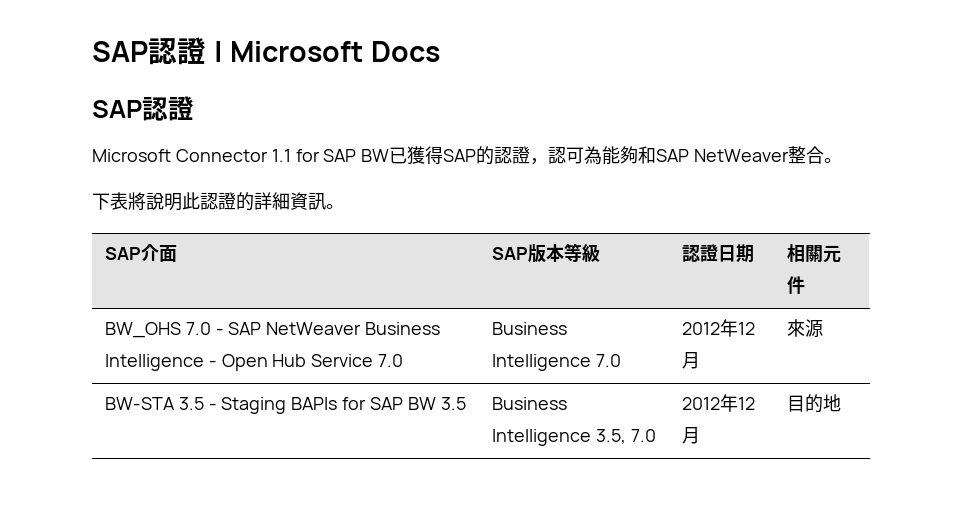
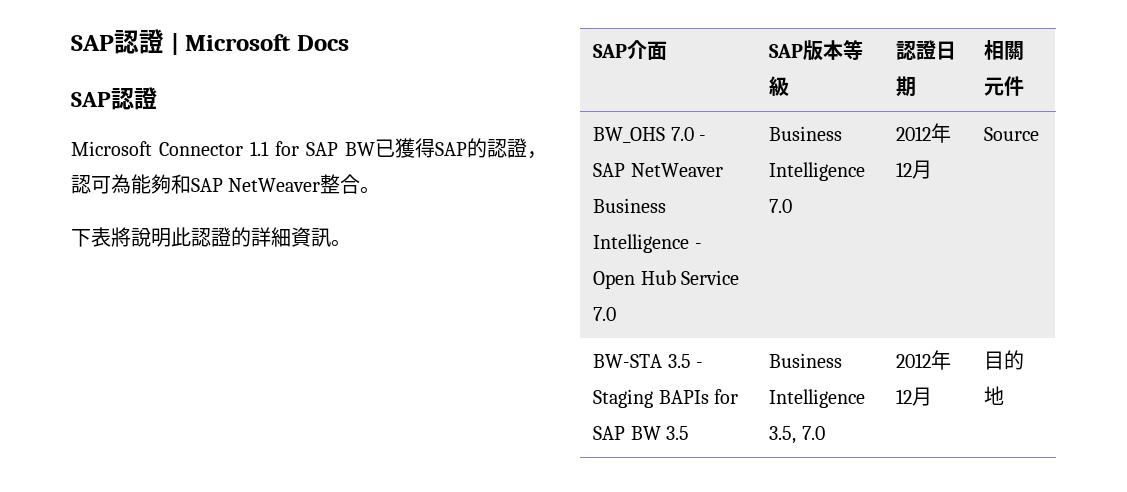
- BW_OHS 7.0 - SAP NetWeaver Business Intelligence - Open Hub Service 7.0 | Business Intelligence 7.0 | 2012年12月 | 來源
+ BW_OHS 7.0 - SAP NetWeaver Business Intelligence - Open Hub Service 7.0 | Business Intelligence 7.0 | 2012年12月 | Source

